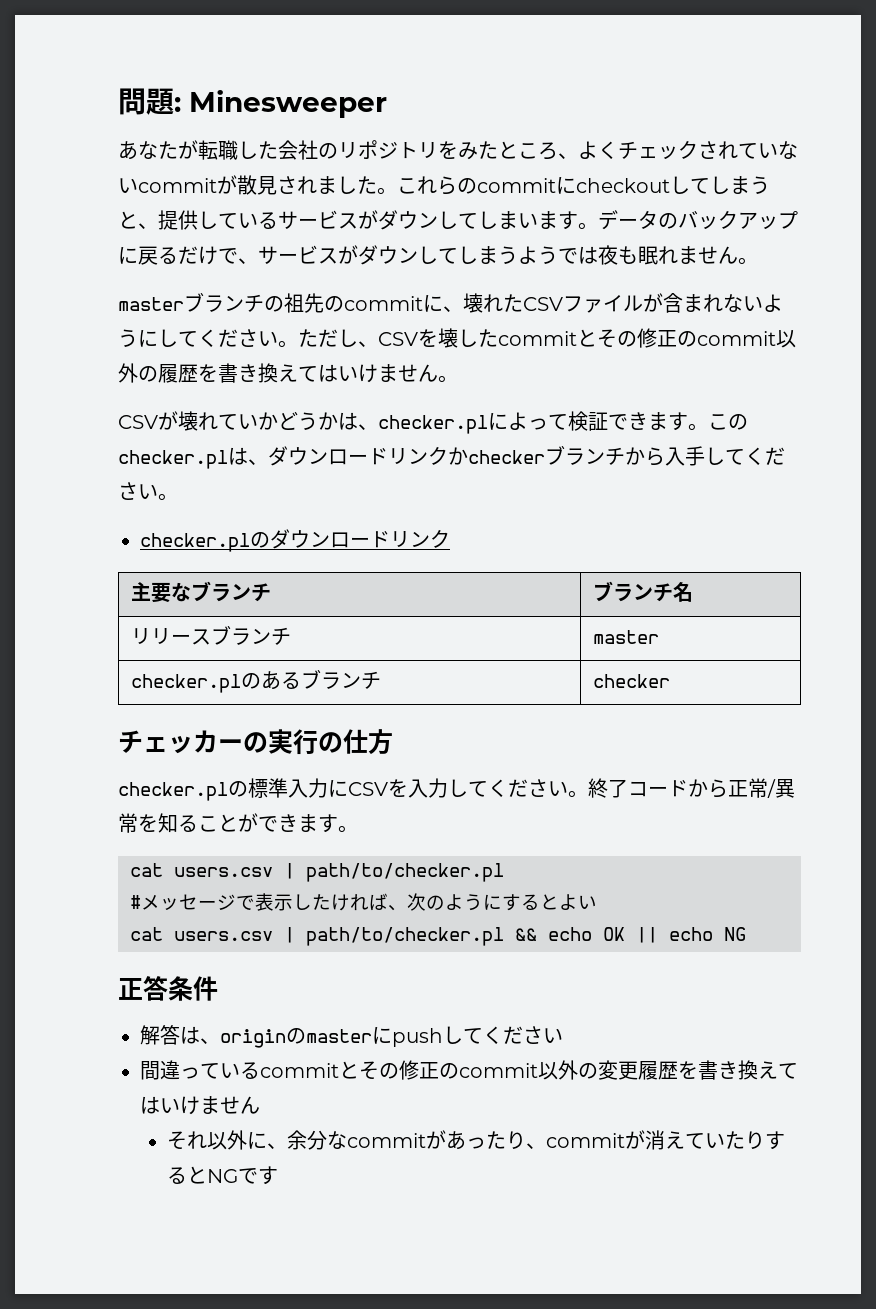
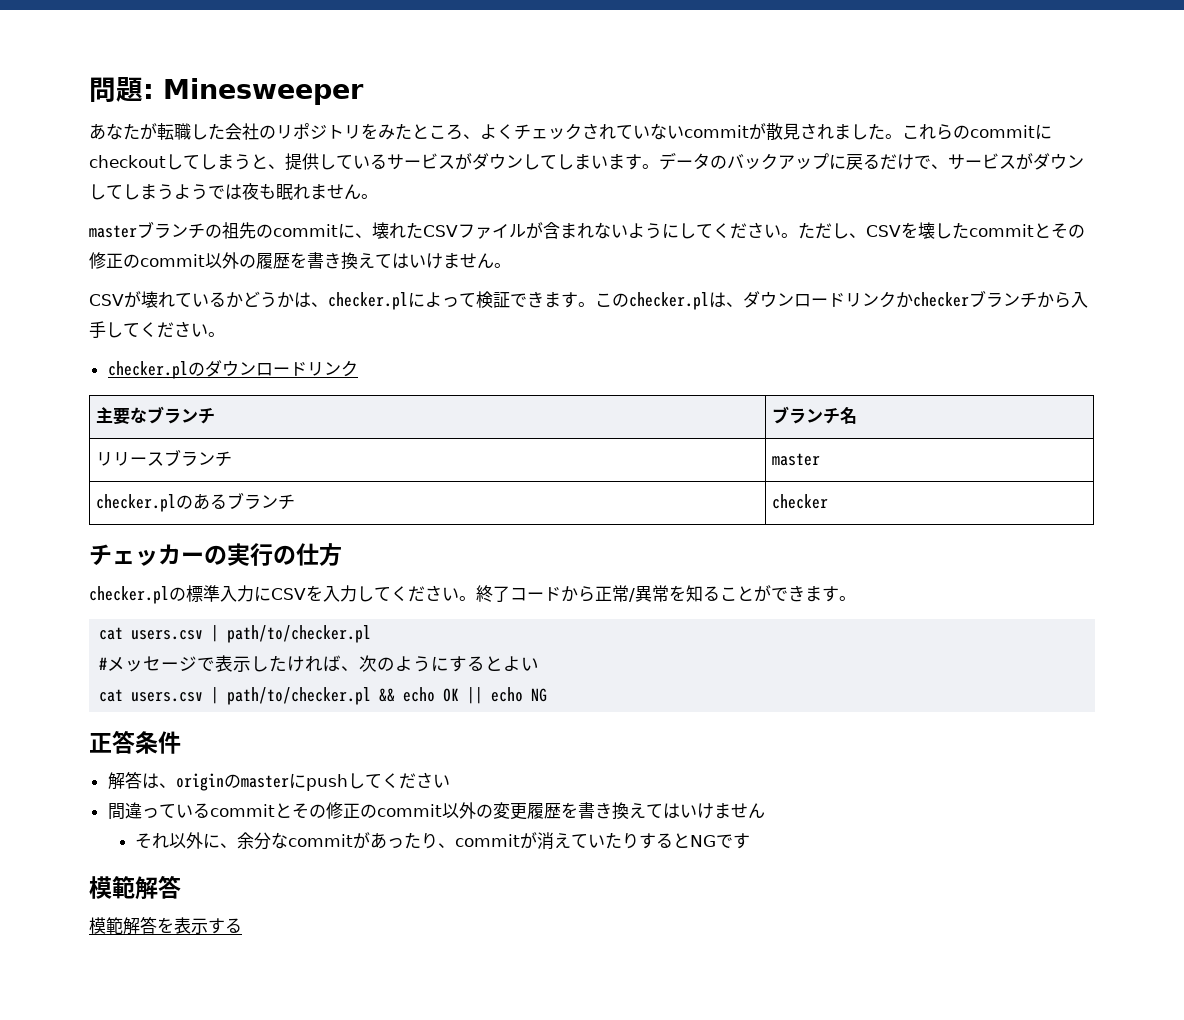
- CSVが壊れていかどうかは、checker.plによって検証できます。
+ CSVが壊れているかどうかは、checker.plによって検証できます。
  それ以外に、余分なcommitがあったり、commitが消えていたりするとNGです
+ 模範解答
+ 模範解答を表示する

